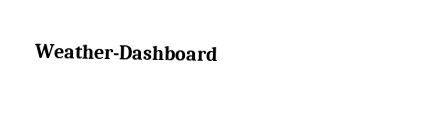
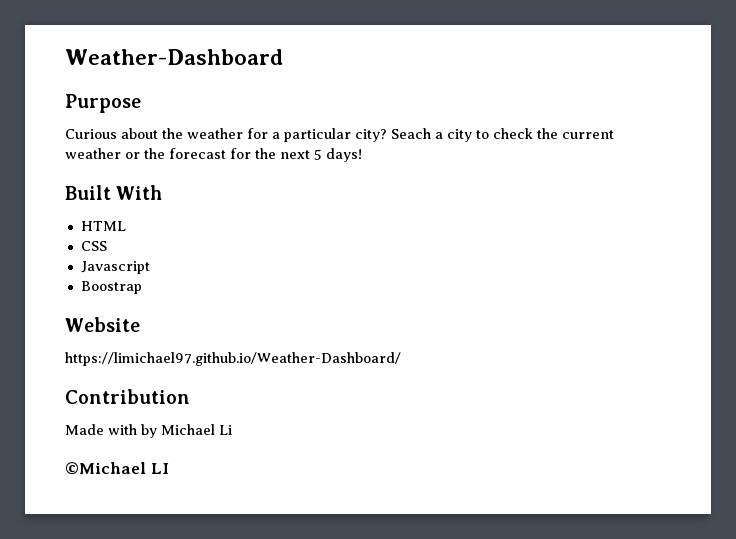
+ Purpose
+ Curious about the weather for a particular city? Seach a city to check the current weather or the forecast for the next 5 days!
+ Built With
+ HTML
+ CSS
+ Javascript
+ Boostrap
+ Website
+ https://limichael97.github.io/Weather-Dashboard/
+ Contribution
+ Made with by Michael Li
+ ©Michael LI

